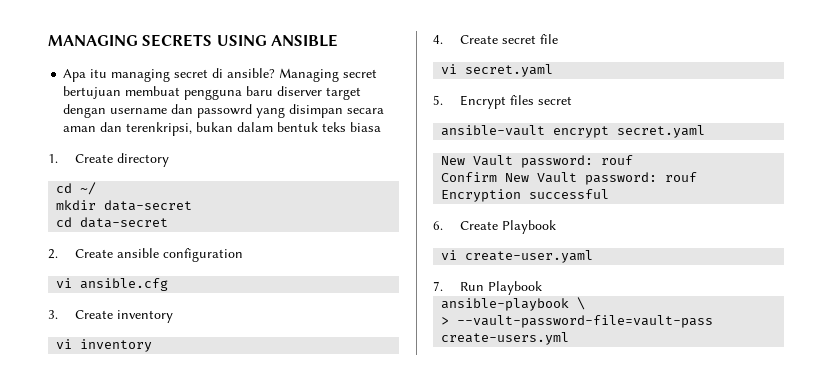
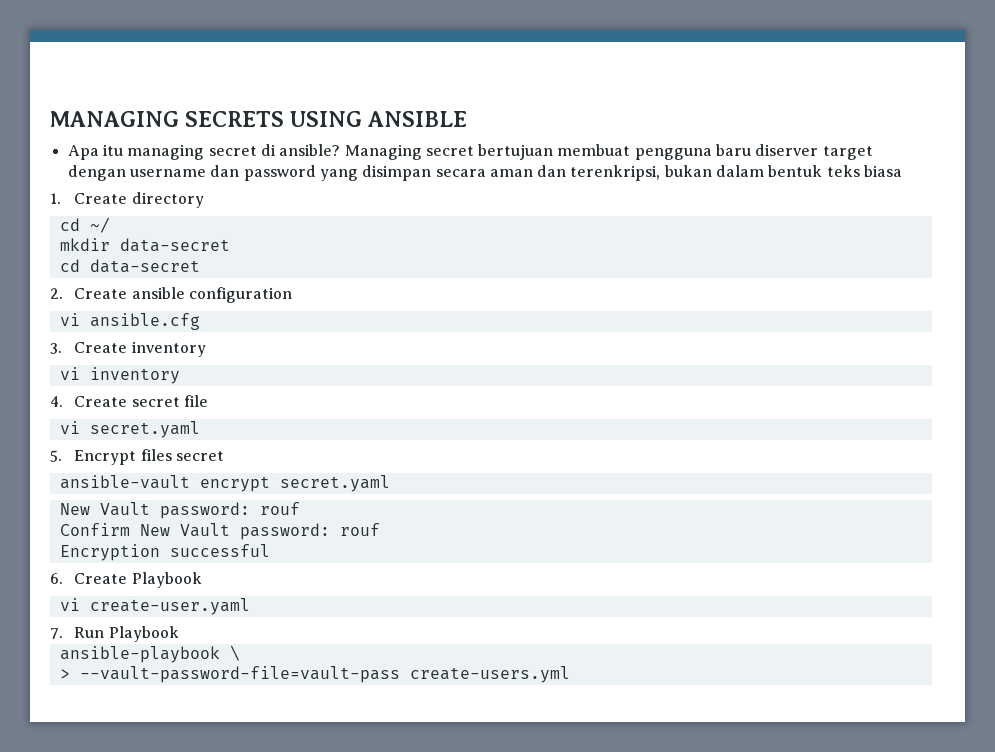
- Managing secret bertujuan membuat pengguna baru diserver target dengan username dan passowrd yang disimpan secara aman dan terenkripsi, bukan dalam bentuk teks biasa
+ Managing secret bertujuan membuat pengguna baru diserver target dengan username dan password yang disimpan secara aman dan terenkripsi, bukan dalam bentuk teks biasa

